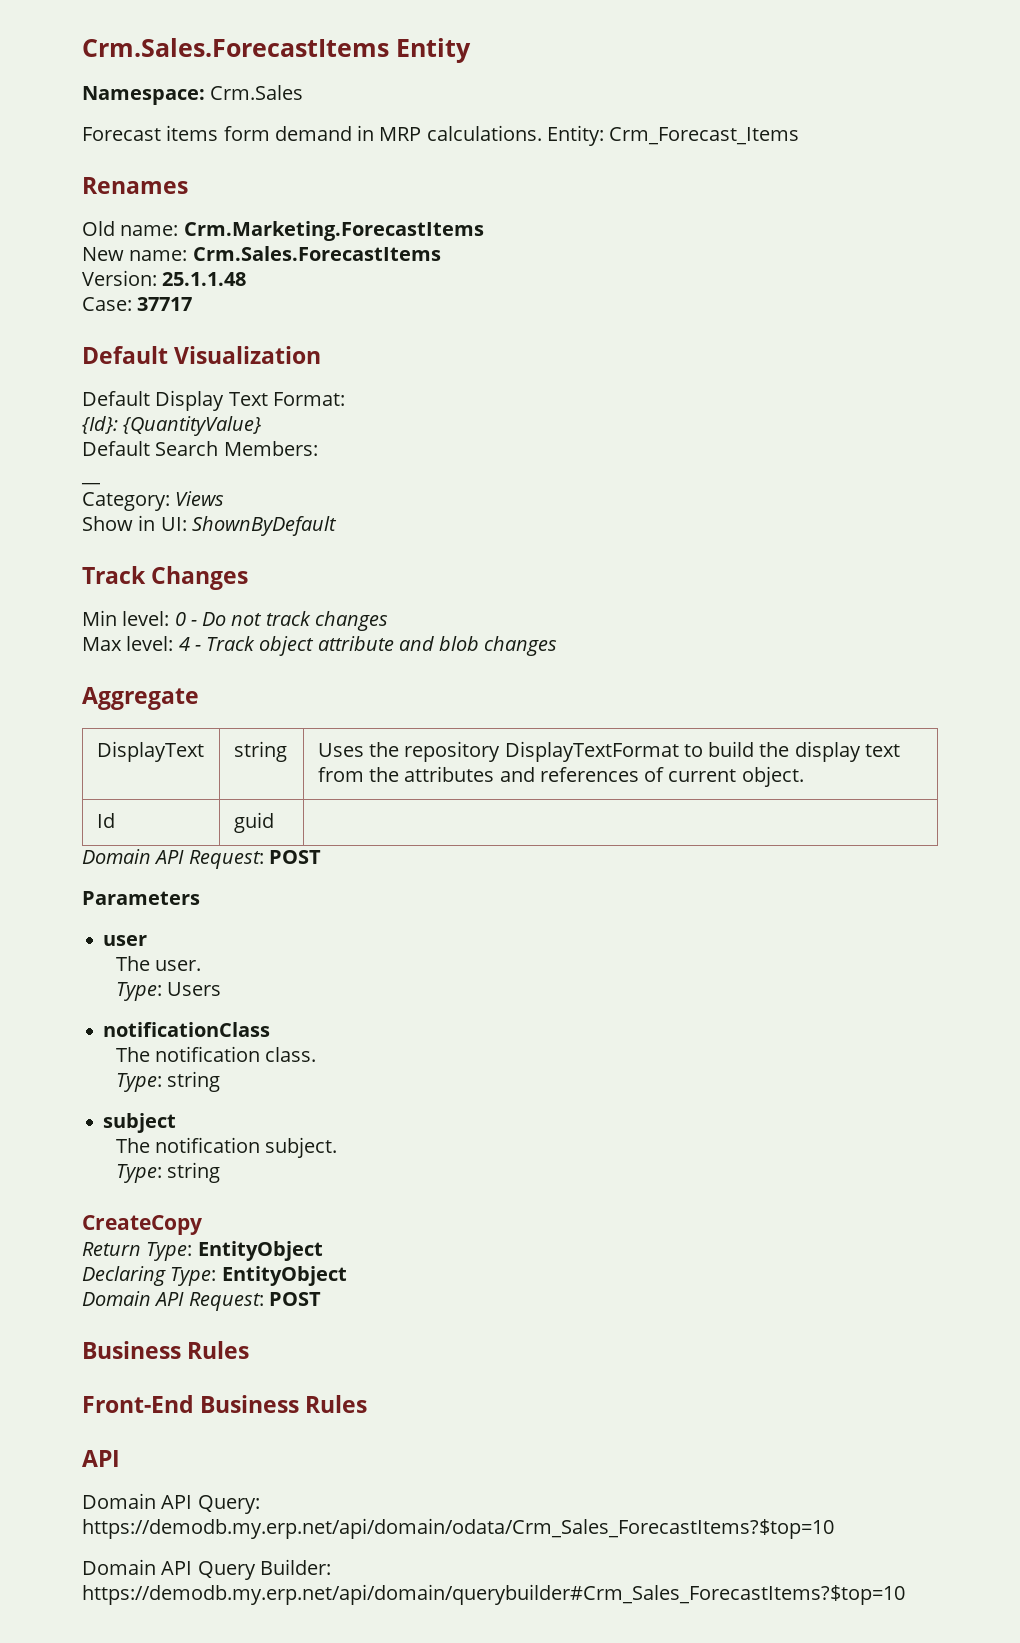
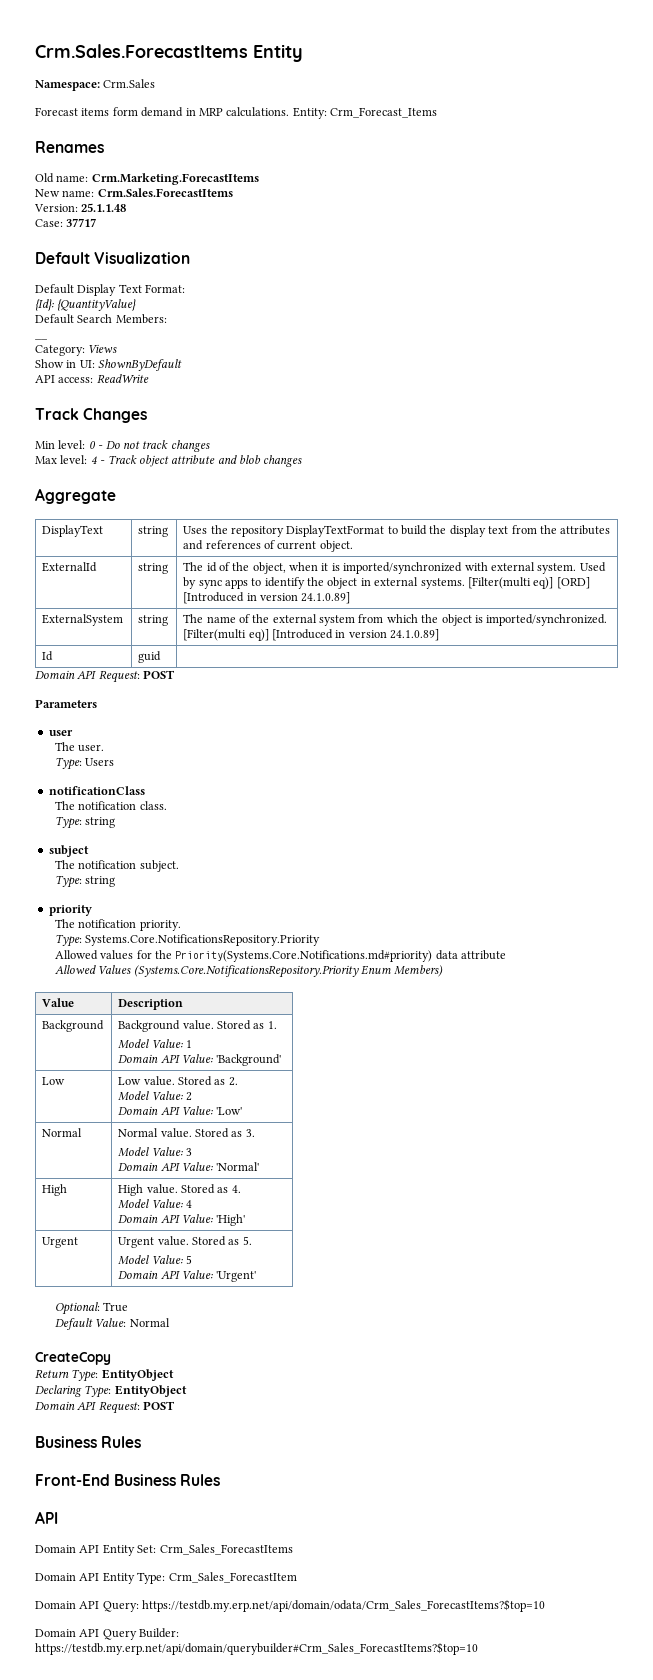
+ API access: ReadWrite
+ ExternalId | string | The id of the object, when it is imported/synchronized with external system. Used by sync apps to identify the object in external systems. [Filter(multi eq)] [ORD] [Introduced in version 24.1.0.89]
+ ExternalSystem | string | The name of the external system from which the object is imported/synchronized. [Filter(multi eq)] [Introduced in version 24.1.0.89]
+ priority
+ The notification priority.
+ Type: Systems.Core.NotificationsRepository.Priority
+ Allowed values for the Priority(Systems.Core.Notifications.md#priority) data attribute
+ Allowed Values (Systems.Core.NotificationsRepository.Priority Enum Members)
+ Value | Description
+ Background | Background value. Stored as 1.
+ Model Value: 1
+ Domain API Value: 'Background'
+ Low | Low value. Stored as 2.
+ Model Value: 2
+ Domain API Value: 'Low'
+ Normal | Normal value. Stored as 3.
+ Model Value: 3
+ Domain API Value: 'Normal'
+ High | High value. Stored as 4.
+ Model Value: 4
+ Domain API Value: 'High'
+ Urgent | Urgent value. Stored as 5.
+ Model Value: 5
+ Domain API Value: 'Urgent'
+ Optional: True
+ Default Value: Normal
+ Domain API Entity Set: Crm_Sales_ForecastItems
+ Domain API Entity Type: Crm_Sales_ForecastItem
- Domain API Query: https://demodb.my.erp.net/api/domain/odata/Crm_Sales_ForecastItems?$top=10
+ Domain API Query: https://testdb.my.erp.net/api/domain/odata/Crm_Sales_ForecastItems?$top=10
- Domain API Query Builder: https://demodb.my.erp.net/api/domain/querybuilder#Crm_Sales_ForecastItems?$top=10
+ Domain API Query Builder: https://testdb.my.erp.net/api/domain/querybuilder#Crm_Sales_ForecastItems?$top=10

